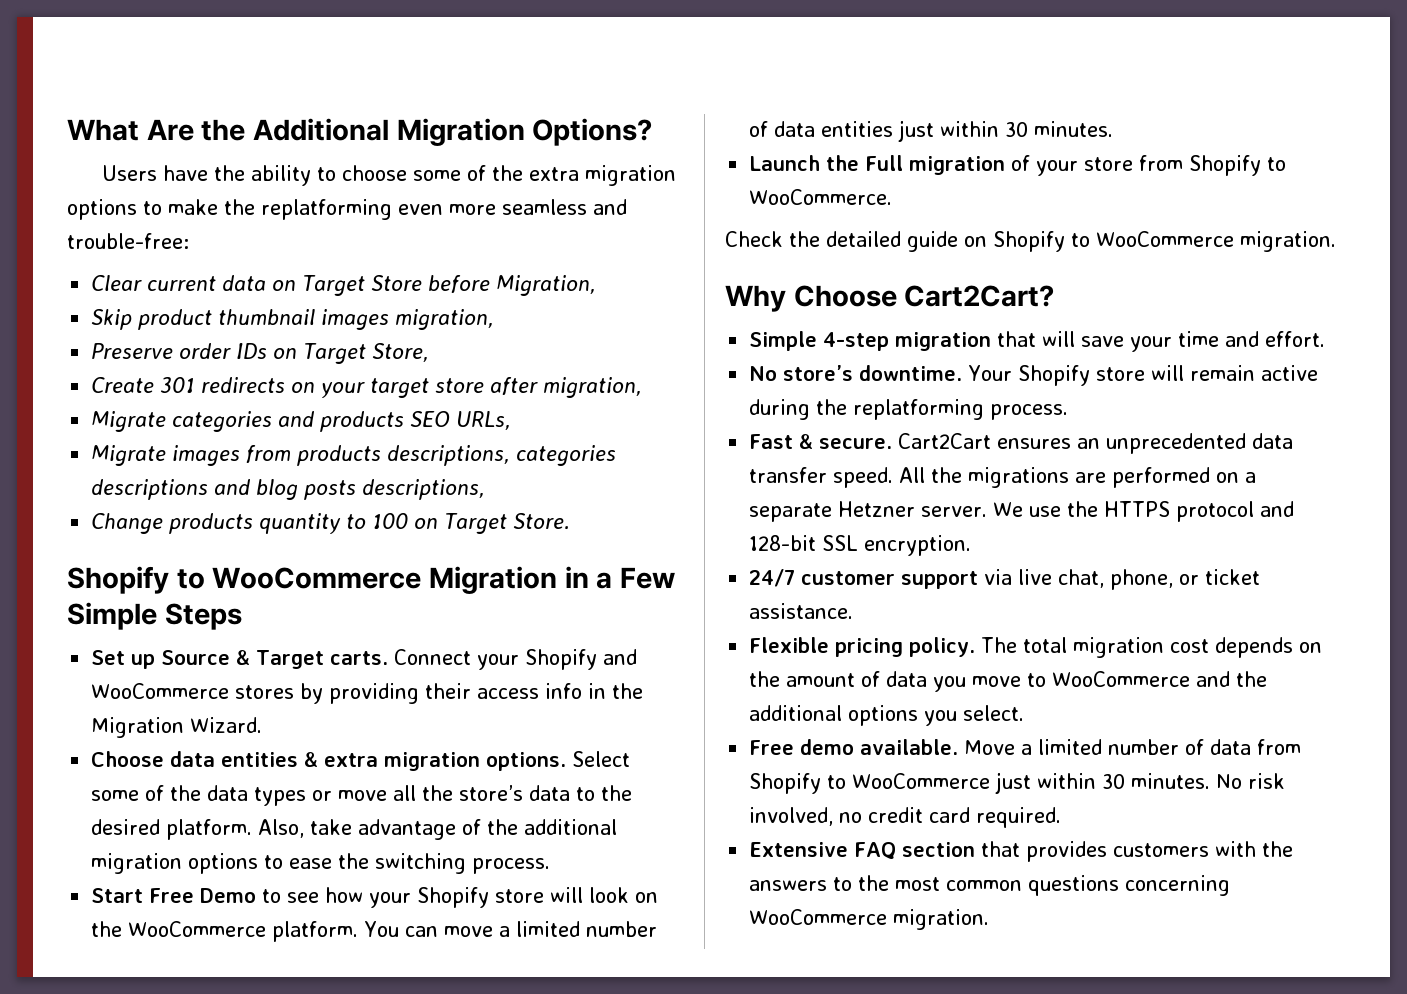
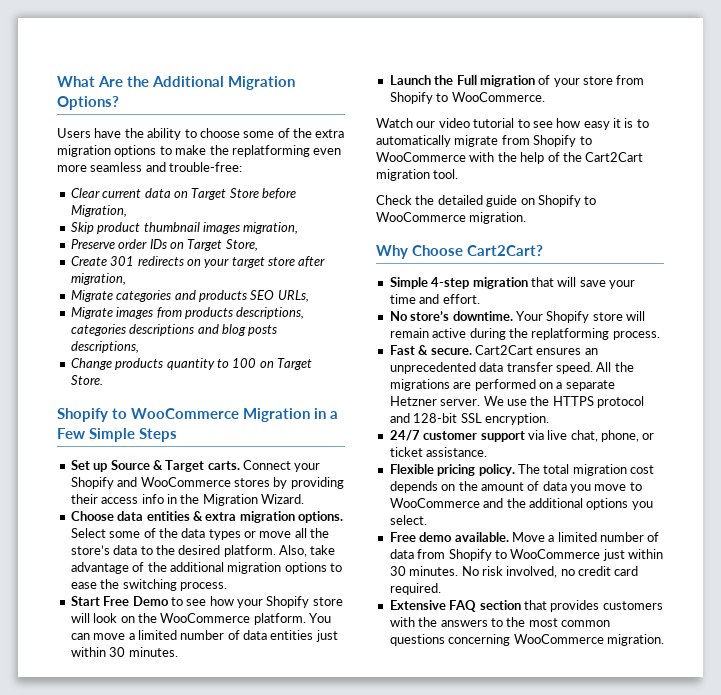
+ Watch our video tutorial to see how easy it is to automatically migrate from Shopify to WooCommerce with the help of the Cart2Cart migration tool.

